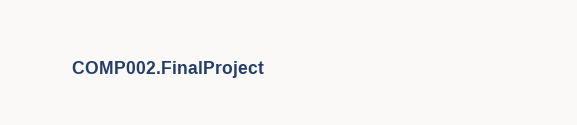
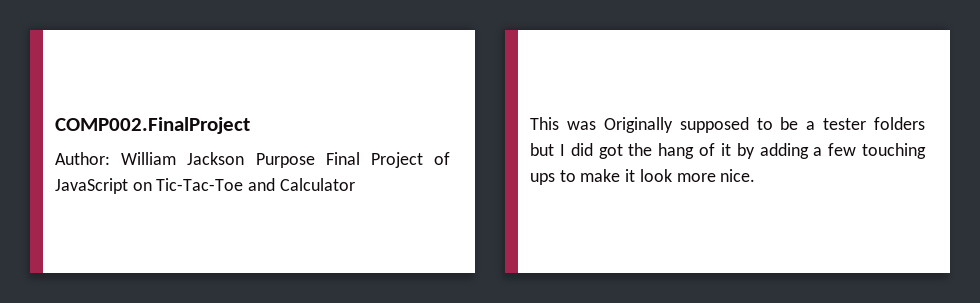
+ Author: William Jackson Purpose Final Project of JavaScript on Tic-Tac-Toe and Calculator
+ This was Originally supposed to be a tester folders but I did got the hang of it by adding a few touching ups to make it look more nice.

